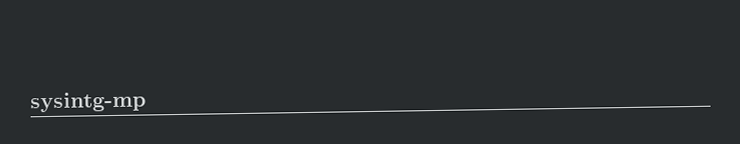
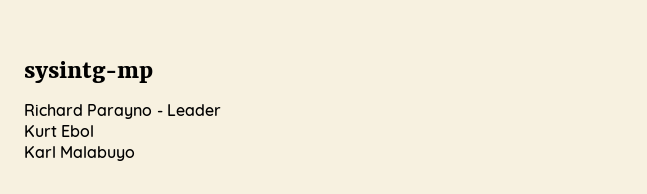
+ Richard Parayno - Leader
+ Kurt Ebol
+ Karl Malabuyo

